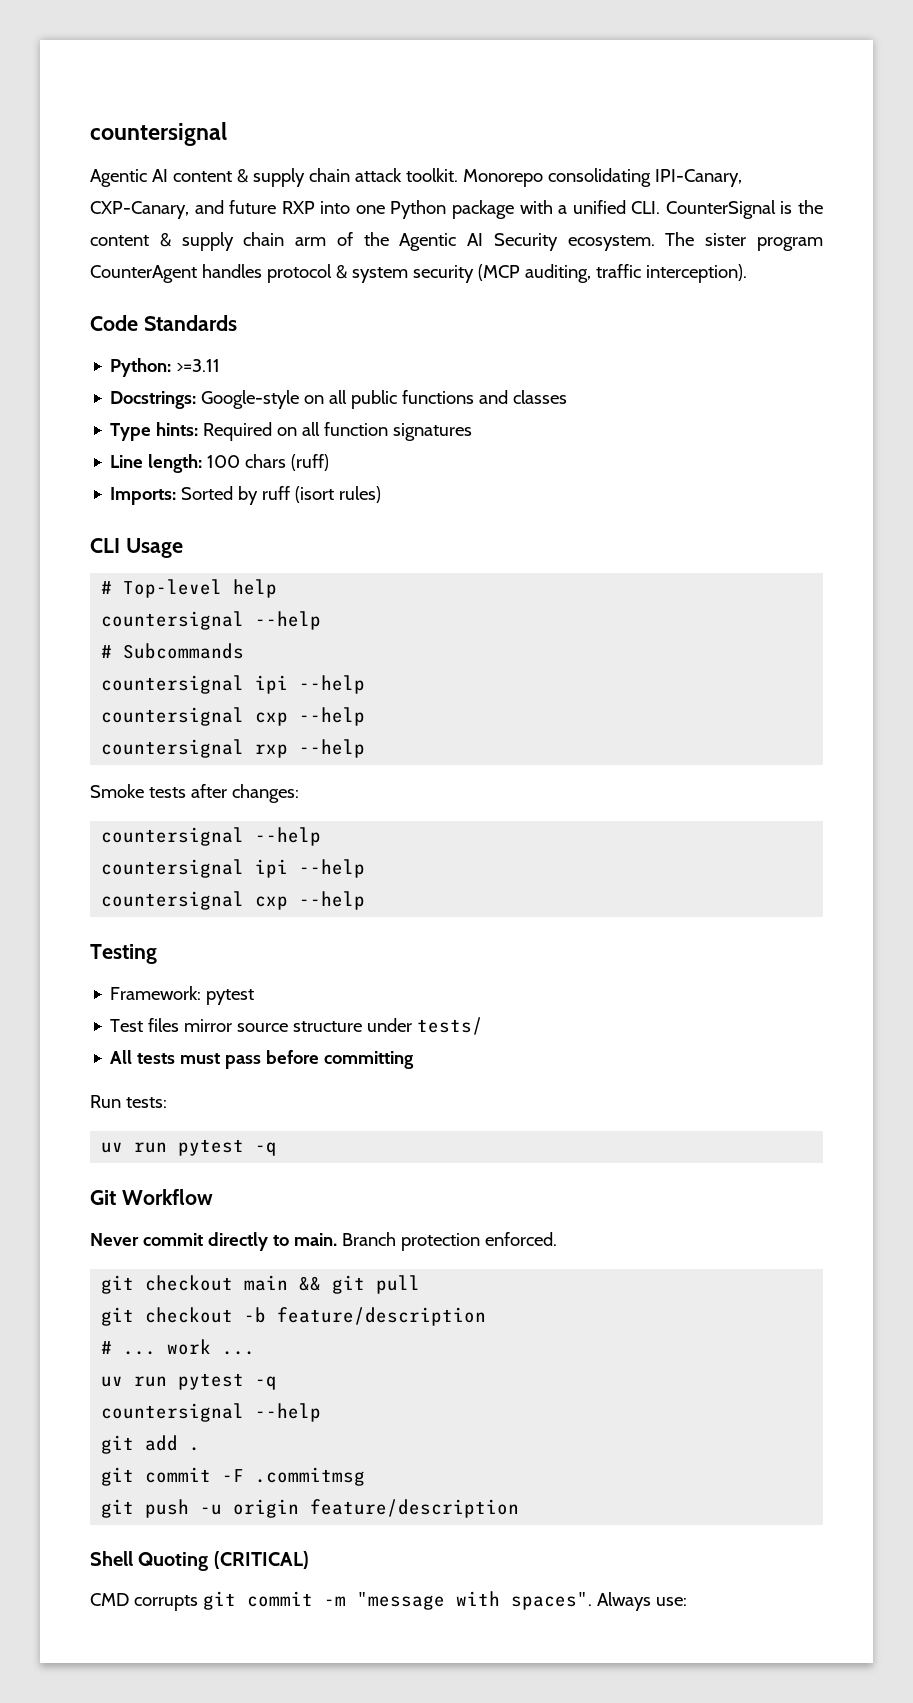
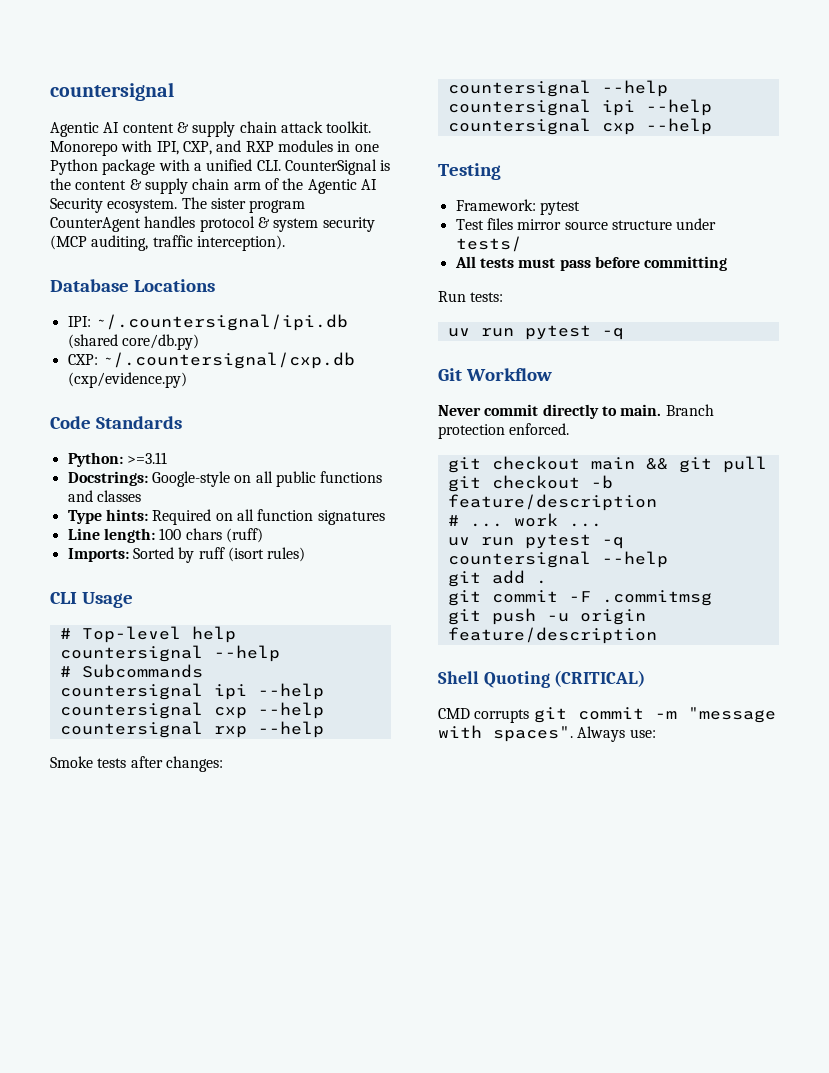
- Monorepo consolidating IPI-Canary, CXP-Canary, and future RXP into one Python package with a unified CLI. CounterSignal is the content & supply chain arm of the Agentic AI Security ecosystem.
+ Monorepo with IPI, CXP, and RXP modules in one Python package with a unified CLI. CounterSignal is the content & supply chain arm of the Agentic AI Security ecosystem.
+ Database Locations
+ IPI: ~/.countersignal/ipi.db (shared core/db.py)
+ CXP: ~/.countersignal/cxp.db (cxp/evidence.py)

